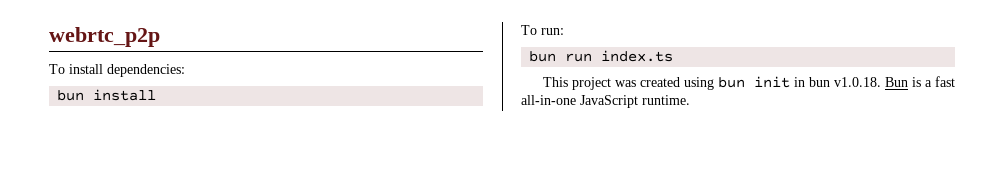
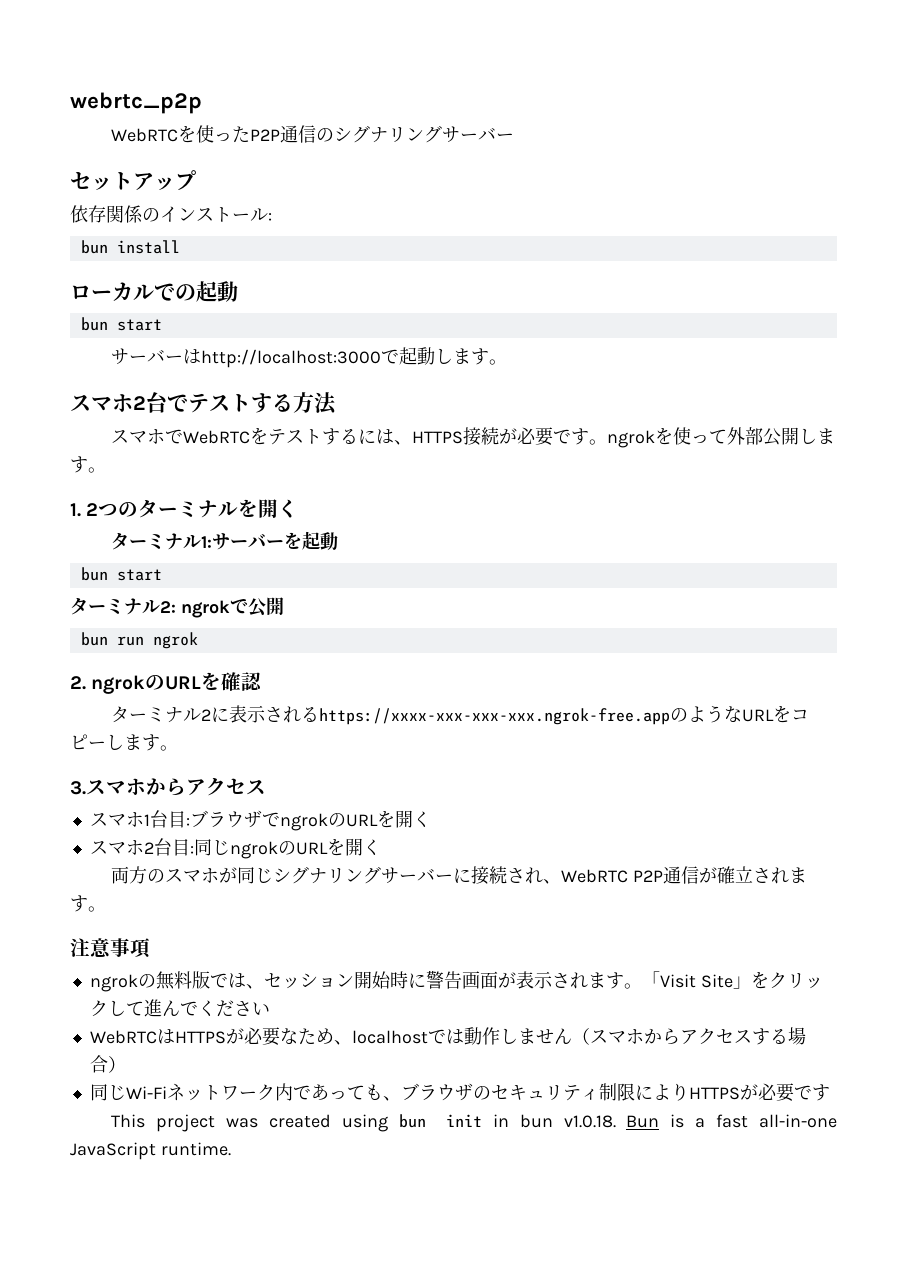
- To install dependencies:
+ WebRTCを使ったP2P通信のシグナリングサーバー
+ セットアップ
+ 依存関係のインストール:
  bun install
- To run:
- bun run index.ts
+ ローカルでの起動
+ bun start
+ サーバーはhttp://localhost:3000で起動します。
+ スマホ2台でテストする方法
+ スマホでWebRTCをテストするには、HTTPS接続が必要です。ngrokを使って外部公開します。
+ 1. 2つのターミナルを開く
+ ターミナル1:サーバーを起動
+ bun start
+ ターミナル2: ngrokで公開
+ bun run ngrok
+ 2. ngrokのURLを確認
+ ターミナル2に表示されるhttps://xxxx-xxx-xxx-xxx.ngrok-free.appのようなURLをコピーします。
+ 3.スマホからアクセス
+ スマホ1台目:ブラウザでngrokのURLを開く
+ スマホ2台目:同じngrokのURLを開く
+ 両方のスマホが同じシグナリングサーバーに接続され、WebRTC P2P通信が確立されます。
+ 注意事項
+ ngrokの無料版では、セッション開始時に警告画面が表示されます。「Visit Site」をクリックして進んでください
+ WebRTCはHTTPSが必要なため、localhostでは動作しません（スマホからアクセスする場合）
+ 同じWi-Fiネットワーク内であっても、ブラウザのセキュリティ制限によりHTTPSが必要です

